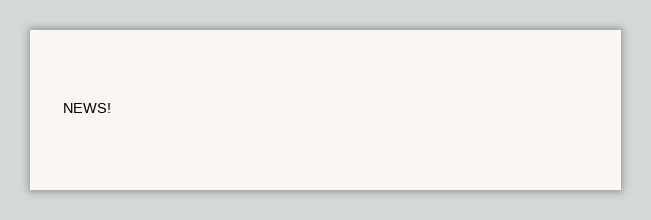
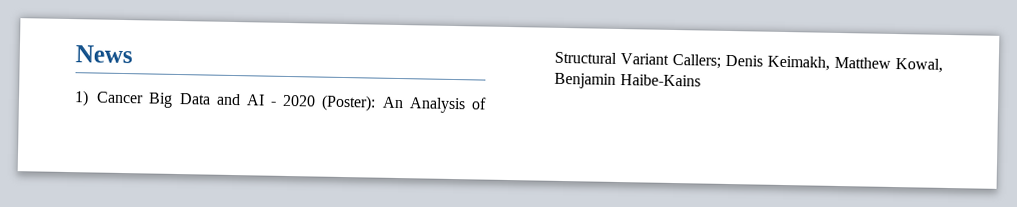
- NEWS!
+ News
+ 1) Cancer Big Data and AI - 2020 (Poster): An Analysis of Structural Variant Callers; Denis Keimakh, Matthew Kowal, Benjamin Haibe-Kains

